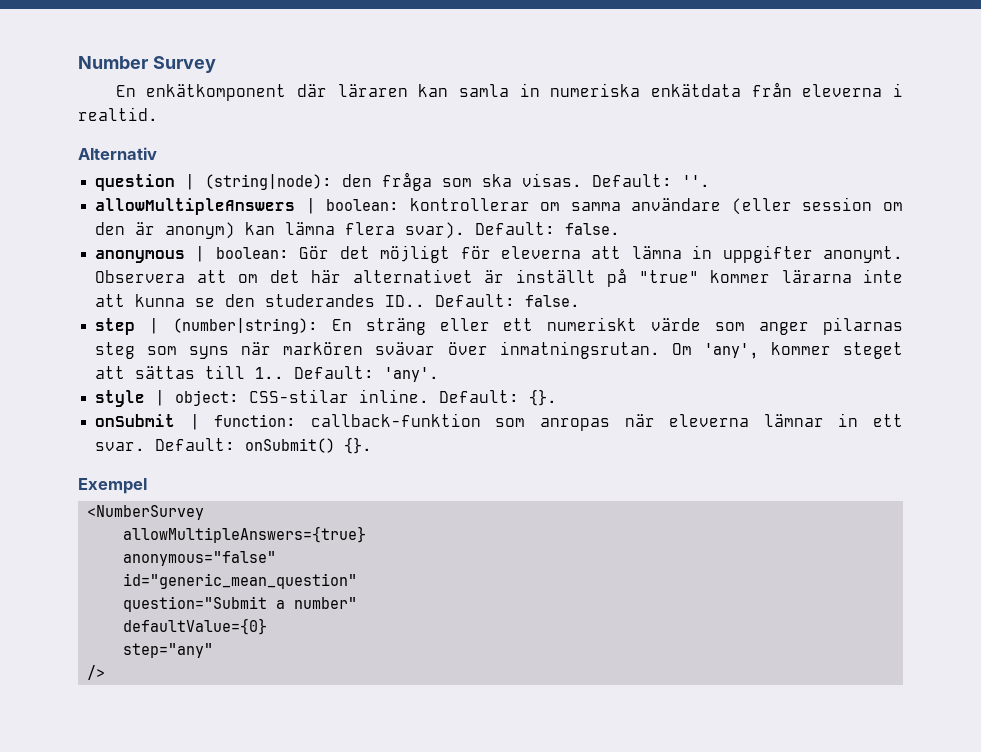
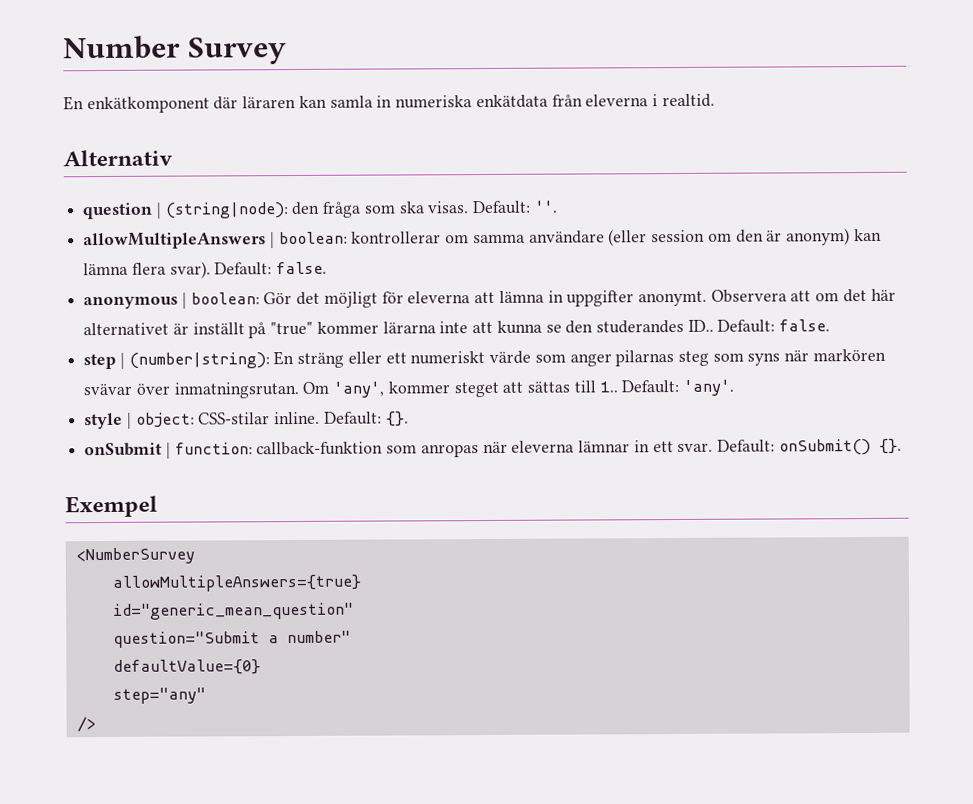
- anonymous="false"

